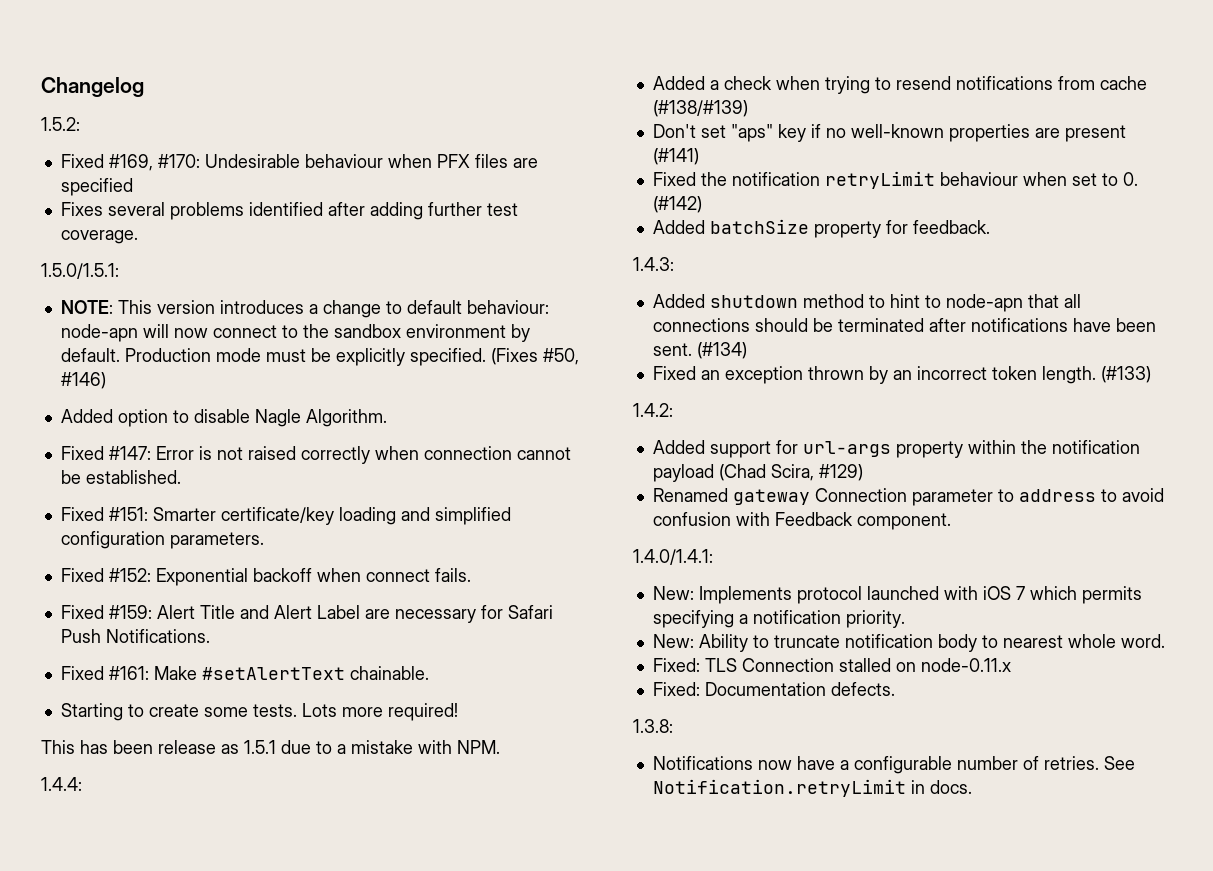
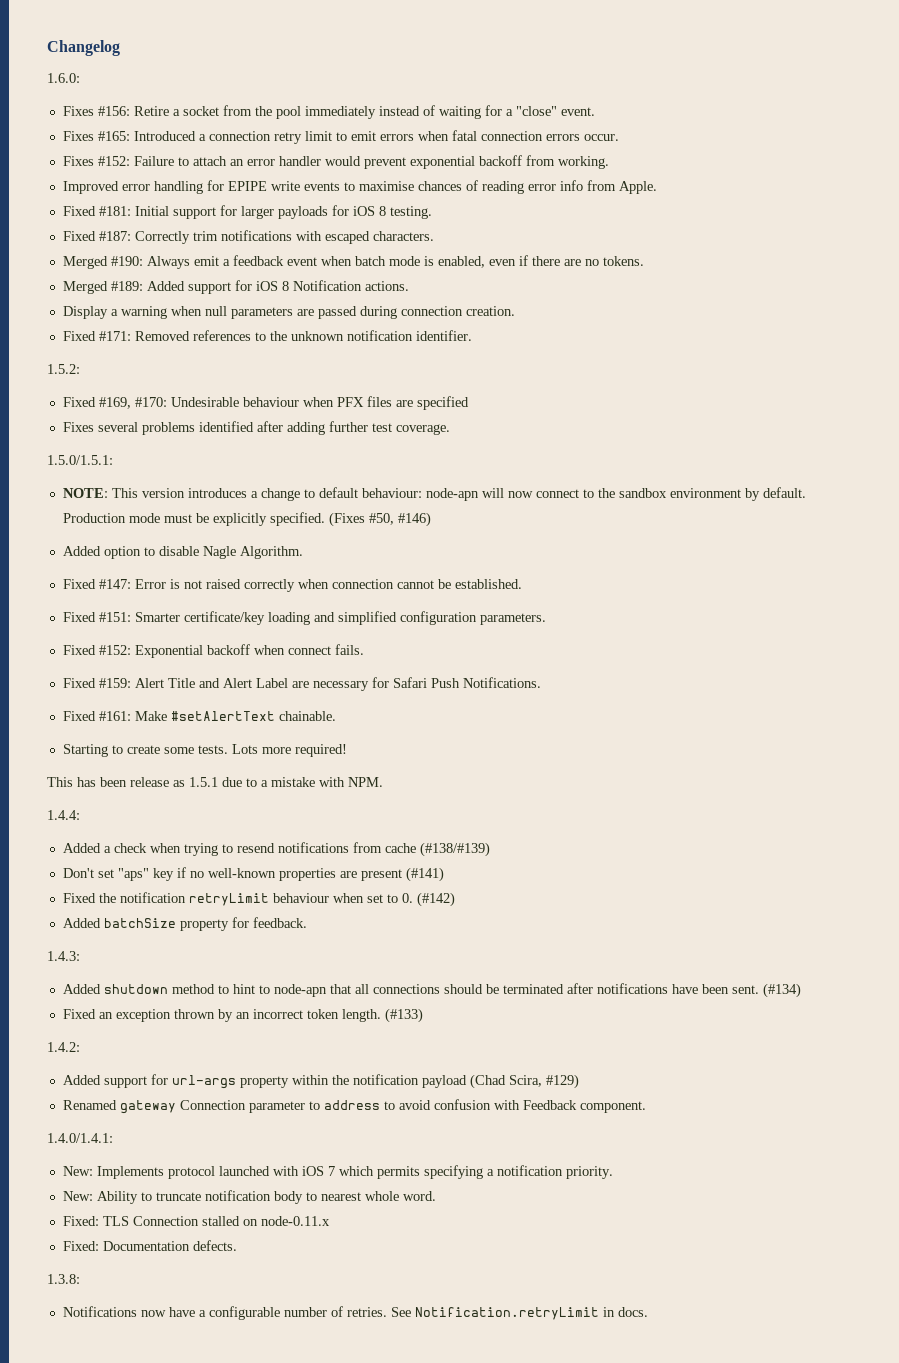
+ 1.6.0:
+ Fixes #156: Retire a socket from the pool immediately instead of waiting for a "close" event.
+ Fixes #165: Introduced a connection retry limit to emit errors when fatal connection errors occur.
+ Fixes #152: Failure to attach an error handler would prevent exponential backoff from working.
+ Improved error handling for EPIPE write events to maximise chances of reading error info from Apple.
+ Fixed #181: Initial support for larger payloads for iOS 8 testing.
+ Fixed #187: Correctly trim notifications with escaped characters.
+ Merged #190: Always emit a feedback event when batch mode is enabled, even if there are no tokens.
+ Merged #189: Added support for iOS 8 Notification actions.
+ Display a warning when null parameters are passed during connection creation.
+ Fixed #171: Removed references to the unknown notification identifier.

